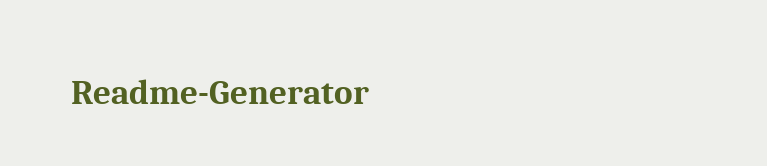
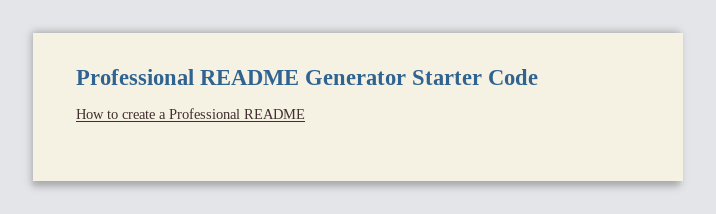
- Readme-Generator
+ Professional README Generator Starter Code
+ How to create a Professional README

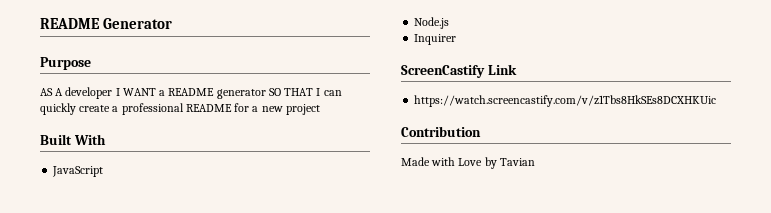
- Professional README Generator Starter Code
- How to create a Professional README
+ README Generator
+ Purpose
+ AS A developer I WANT a README generator SO THAT I can quickly create a professional README for a new project
+ Built With
+ JavaScript
+ Node.js
+ Inquirer
+ ScreenCastify Link
+ https://watch.screencastify.com/v/z1Tbs8HkSEs8DCXHKUic
+ Contribution
+ Made with Love by Tavian

